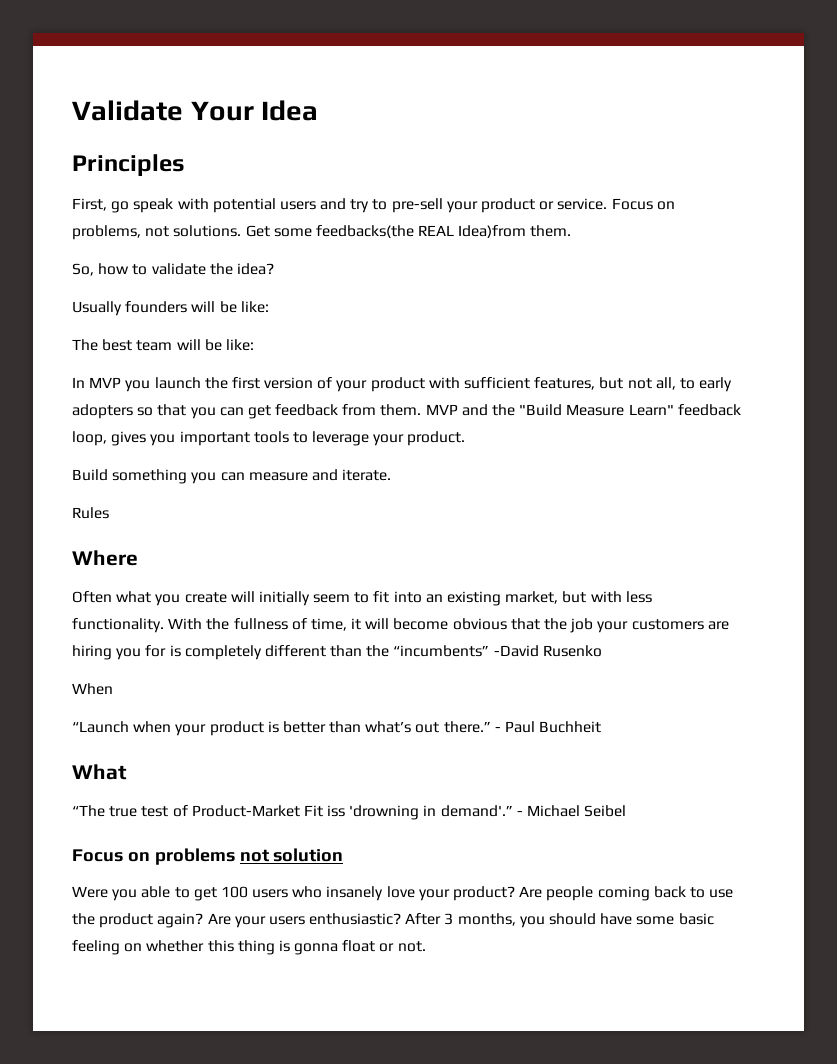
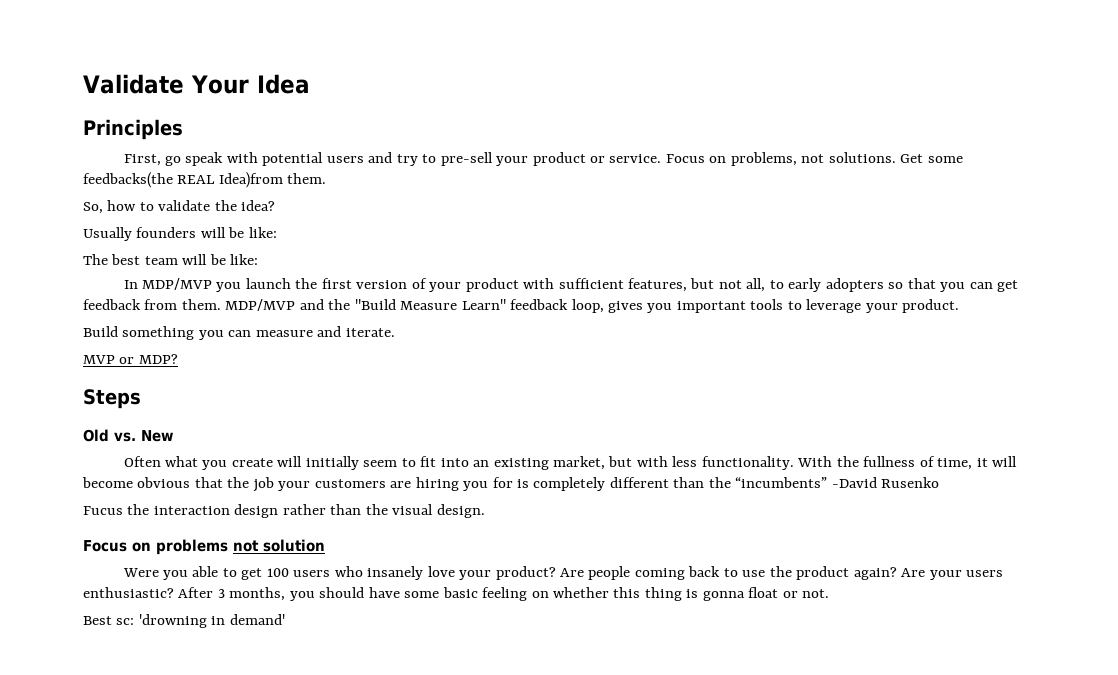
- In MVP you launch the first version of your product with sufficient features, but not all, to early adopters so that you can get feedback from them.
+ In MDP/MVP you launch the first version of your product with sufficient features, but not all, to early adopters so that you can get feedback from them.
- MVP and the "Build Measure Learn" feedback loop, gives you important tools to leverage your product.
+ MDP/MVP and the "Build Measure Learn" feedback loop, gives you important tools to leverage your product.
- Rules
- Where
+ MVP or MDP?
+ Steps
+ Old vs. New
- When
- “Launch when your product is better than what’s out there.” - Paul Buchheit
- What
- “The true test of Product-Market Fit iss 'drowning in demand'.” - Michael Seibel
+ Fucus the interaction design rather than the visual design.
+ Best sc: 'drowning in demand'

